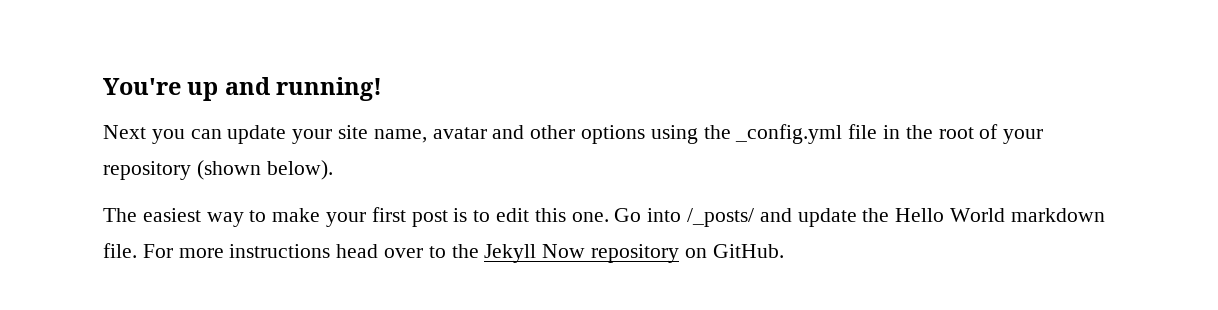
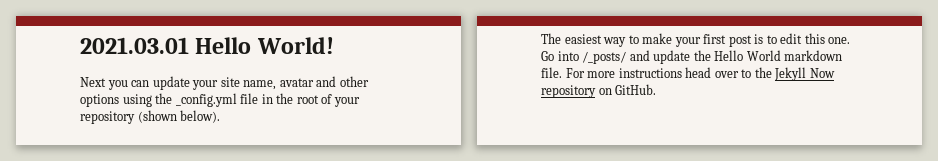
- You're up and running!
+ 2021.03.01 Hello World!

